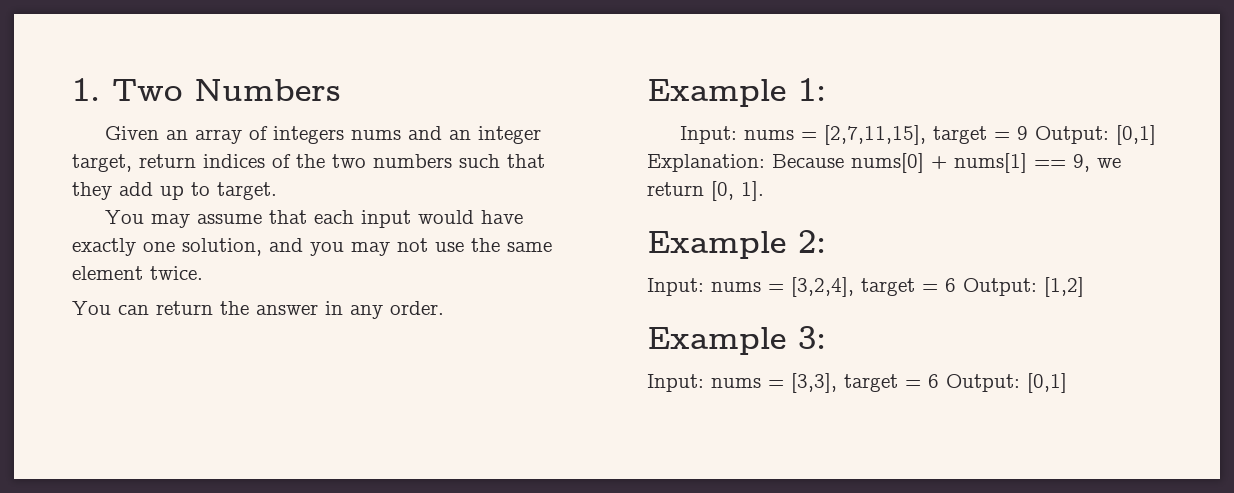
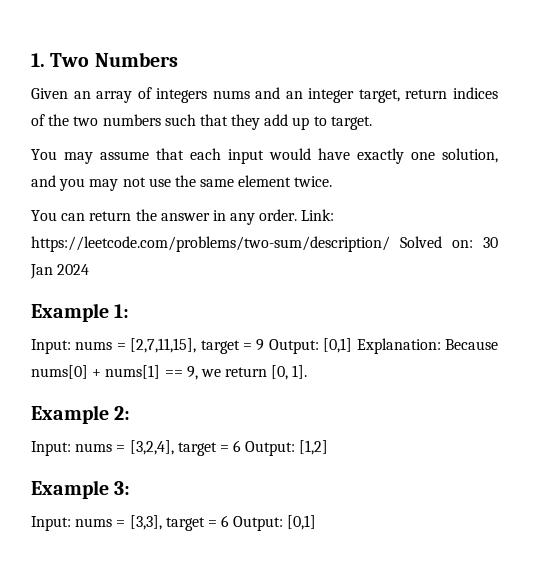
+ Link: https://leetcode.com/problems/two-sum/description/ Solved on: 30 Jan 2024

